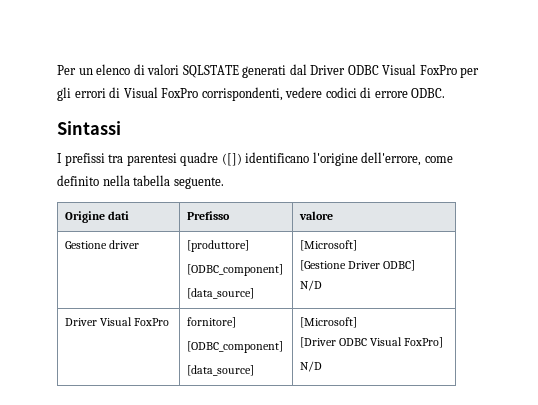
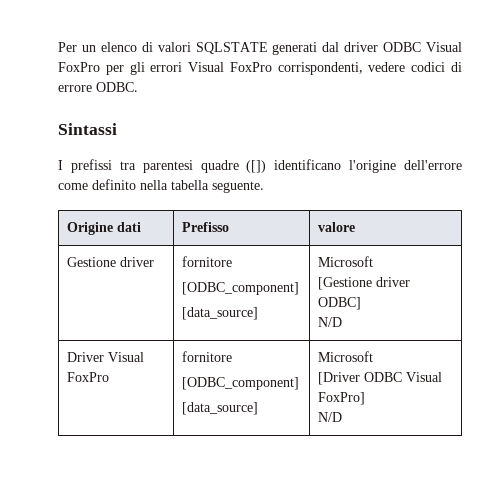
- Per un elenco di valori SQLSTATE generati dal Driver ODBC Visual FoxPro per gli errori di Visual FoxPro corrispondenti, vedere codici di errore ODBC.
+ Per un elenco di valori SQLSTATE generati dal driver ODBC Visual FoxPro per gli errori Visual FoxPro corrispondenti, vedere codici di errore ODBC.
- I prefissi tra parentesi quadre ([]) identificano l'origine dell'errore, come definito nella tabella seguente.
+ I prefissi tra parentesi quadre ([]) identificano l'origine dell'errore come definito nella tabella seguente.
- Gestione driver | [produttore]
+ Gestione driver | fornitore
  [ODBC_component]
- [data_source] | [Microsoft]
- [Gestione Driver ODBC]
+ [data_source] | Microsoft
+ [Gestione driver ODBC]
- Driver Visual FoxPro | fornitore]
+ Driver Visual FoxPro | fornitore
  [ODBC_component]
- [data_source] | [Microsoft]
+ [data_source] | Microsoft

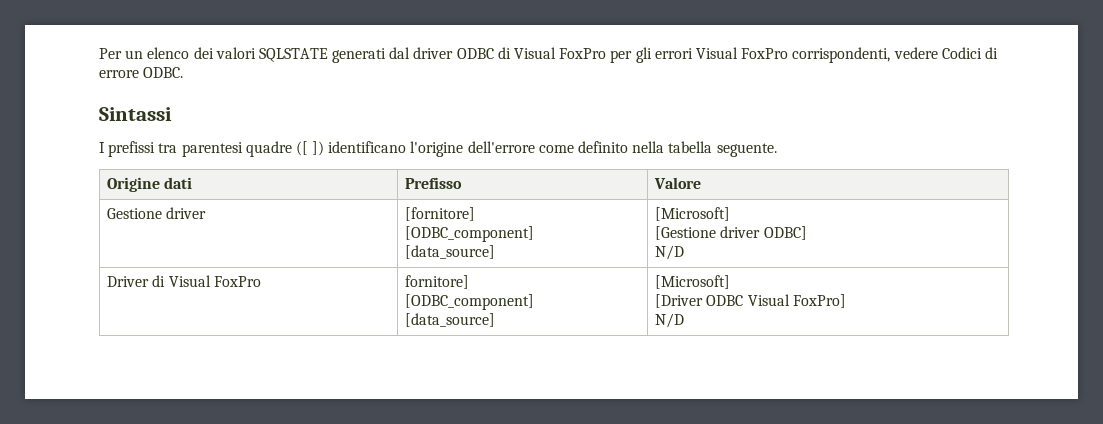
- Per un elenco di valori SQLSTATE generati dal driver ODBC Visual FoxPro per gli errori Visual FoxPro corrispondenti, vedere codici di errore ODBC.
+ Per un elenco dei valori SQLSTATE generati dal driver ODBC di Visual FoxPro per gli errori Visual FoxPro corrispondenti, vedere Codici di errore ODBC.
- I prefissi tra parentesi quadre ([]) identificano l'origine dell'errore come definito nella tabella seguente.
+ I prefissi tra parentesi quadre ([ ]) identificano l'origine dell'errore come definito nella tabella seguente.
- Origine dati | Prefisso | valore
+ Origine dati | Prefisso | Valore
- Gestione driver | fornitore
+ Gestione driver | [fornitore]
  [ODBC_component]
- [data_source] | Microsoft
+ [data_source] | [Microsoft]
- Driver Visual FoxPro | fornitore
+ Driver di Visual FoxPro | fornitore]
  [ODBC_component]
- [data_source] | Microsoft
+ [data_source] | [Microsoft]

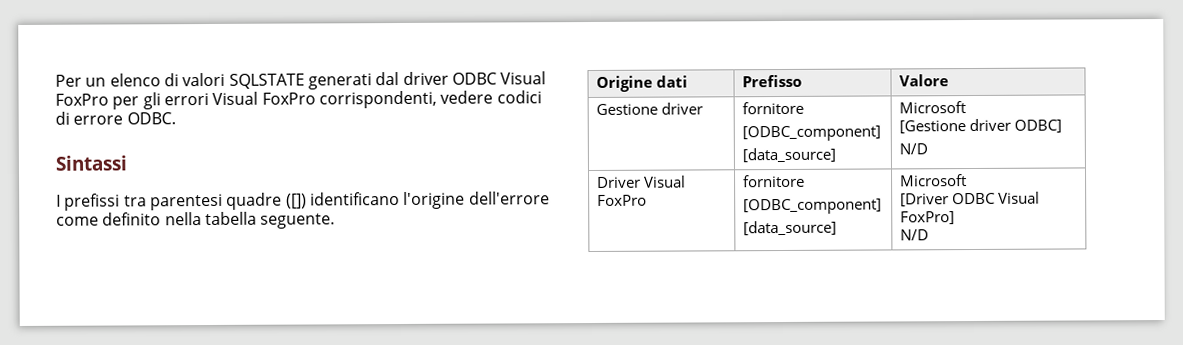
- Per un elenco dei valori SQLSTATE generati dal driver ODBC di Visual FoxPro per gli errori Visual FoxPro corrispondenti, vedere Codici di errore ODBC.
+ Per un elenco di valori SQLSTATE generati dal driver ODBC Visual FoxPro per gli errori Visual FoxPro corrispondenti, vedere codici di errore ODBC.
- I prefissi tra parentesi quadre ([ ]) identificano l'origine dell'errore come definito nella tabella seguente.
+ I prefissi tra parentesi quadre ([]) identificano l'origine dell'errore come definito nella tabella seguente.
- Gestione driver | [fornitore]
+ Gestione driver | fornitore
  [ODBC_component]
- [data_source] | [Microsoft]
+ [data_source] | Microsoft
- Driver di Visual FoxPro | fornitore]
+ Driver Visual FoxPro | fornitore
  [ODBC_component]
- [data_source] | [Microsoft]
+ [data_source] | Microsoft

